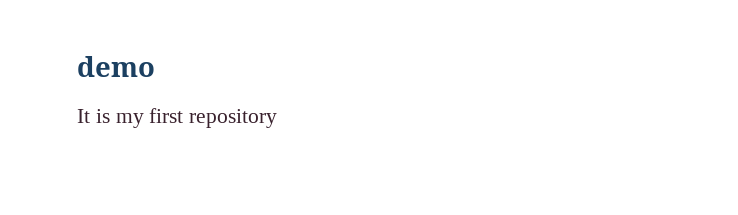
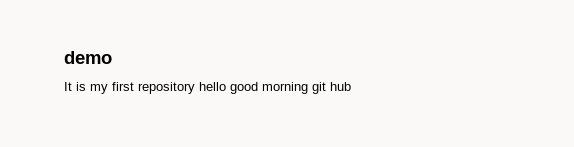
- It is my first repository
+ It is my first repository hello good morning git hub

